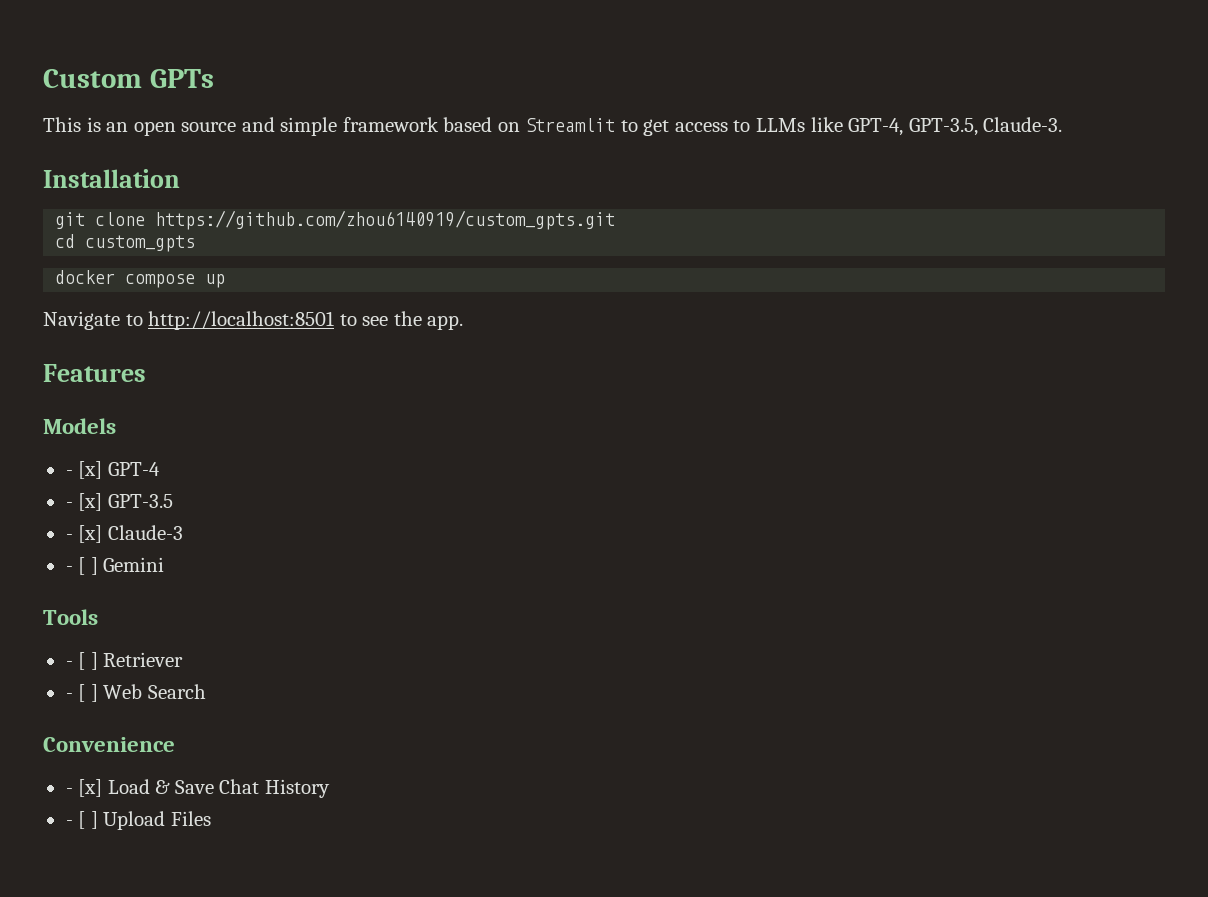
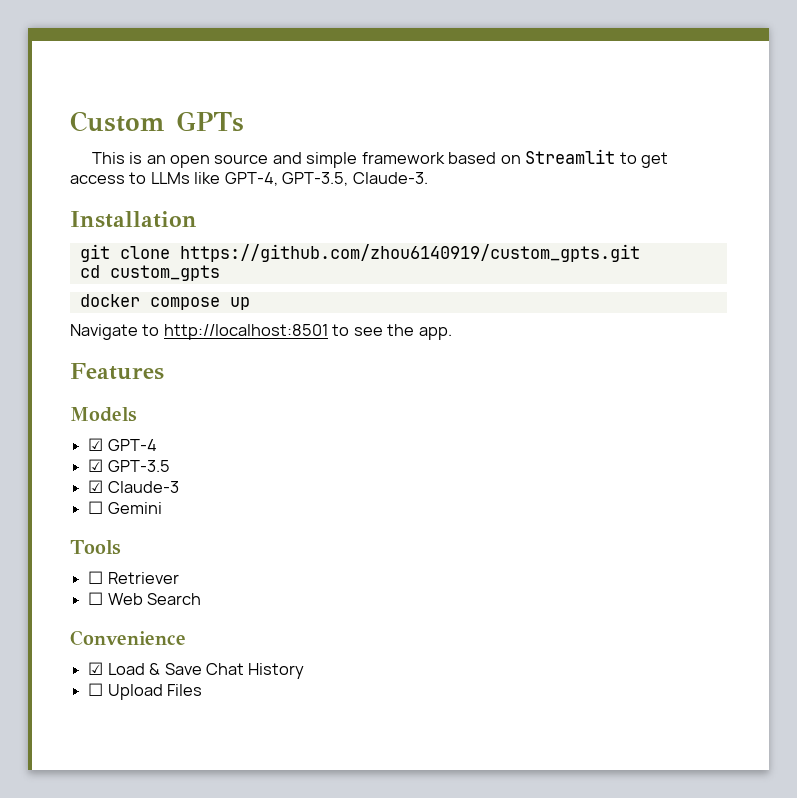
- - [x] GPT-4
+ ☑ GPT-4
- - [x] GPT-3.5
+ ☑ GPT-3.5
- - [x] Claude-3
+ ☑ Claude-3
- - [ ] Gemini
+ ☐ Gemini
- - [ ] Retriever
- - [ ] Web Search
+ ☐ Retriever
+ ☐ Web Search
- - [x] Load & Save Chat History
+ ☑ Load & Save Chat History
- - [ ] Upload Files
+ ☐ Upload Files

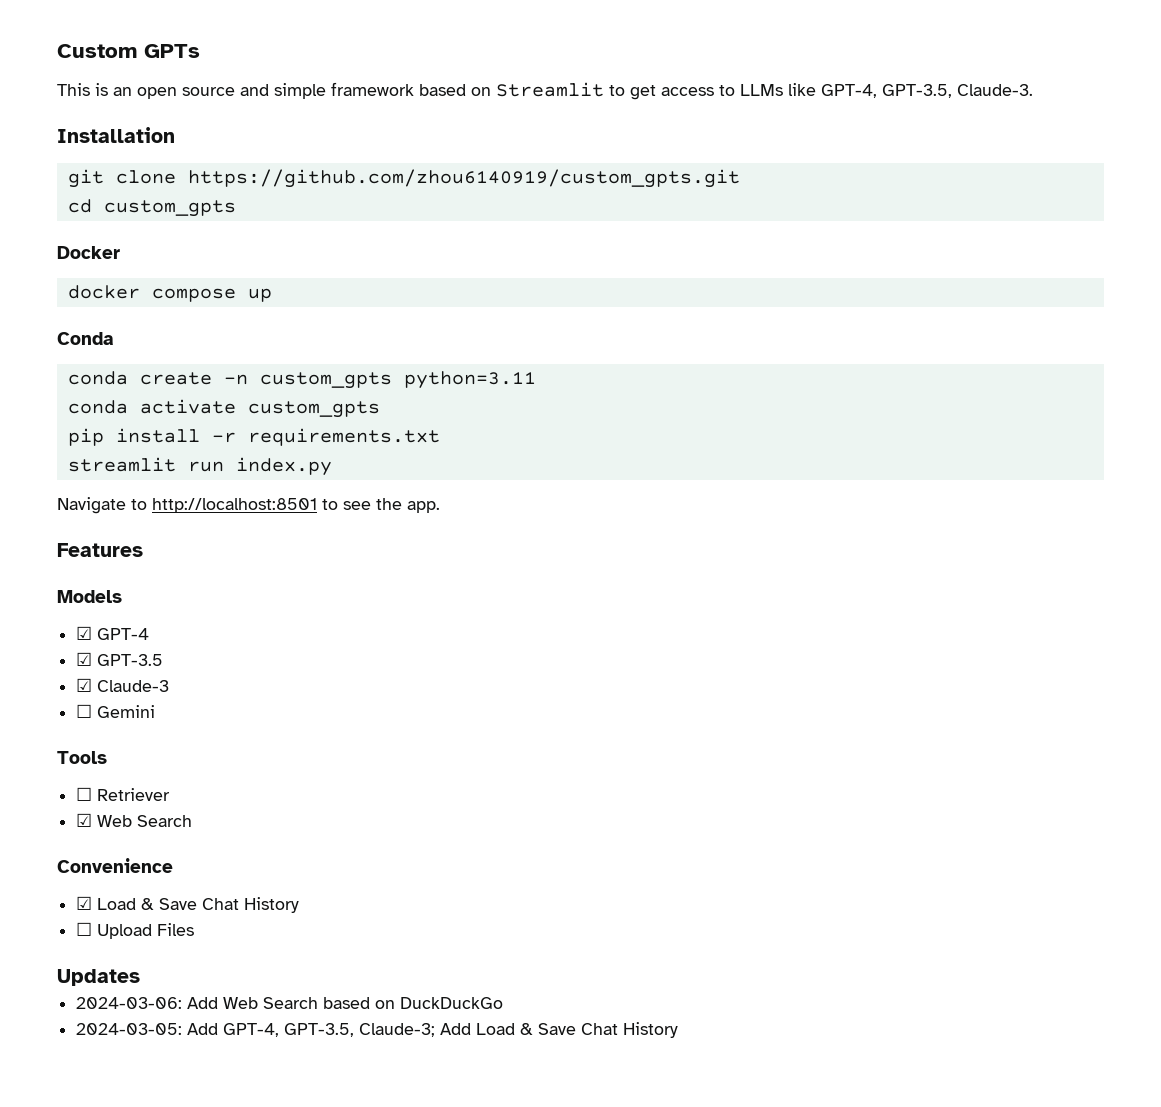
+ Docker
+ Conda
+ conda create -n custom_gpts python=3.11
+ conda activate custom_gpts
+ pip install -r requirements.txt
+ streamlit run index.py
- ☐ Web Search
+ ☑ Web Search
+ Updates
+ 2024-03-06: Add Web Search based on DuckDuckGo
+ 2024-03-05: Add GPT-4, GPT-3.5, Claude-3; Add Load & Save Chat History

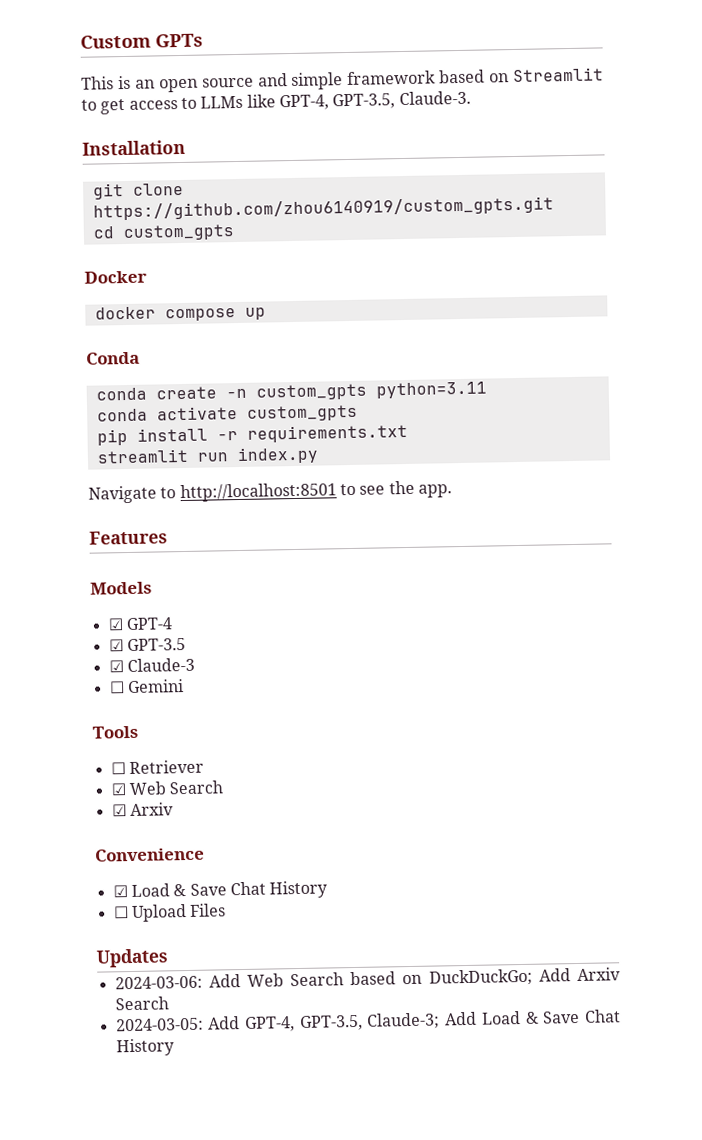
+ ☑ Arxiv
- 2024-03-06: Add Web Search based on DuckDuckGo
+ 2024-03-06: Add Web Search based on DuckDuckGo; Add Arxiv Search

